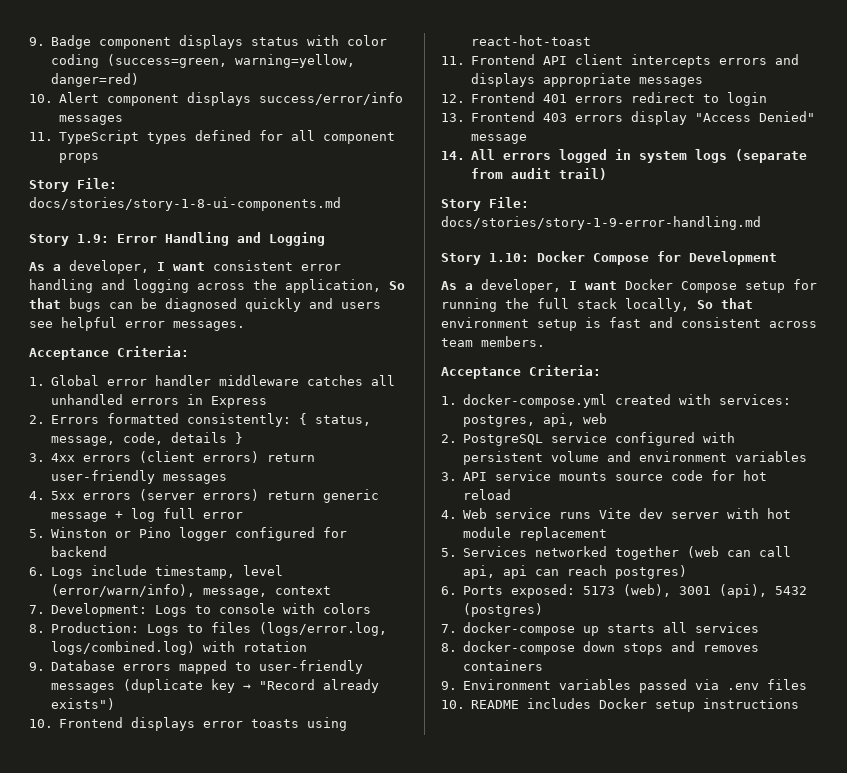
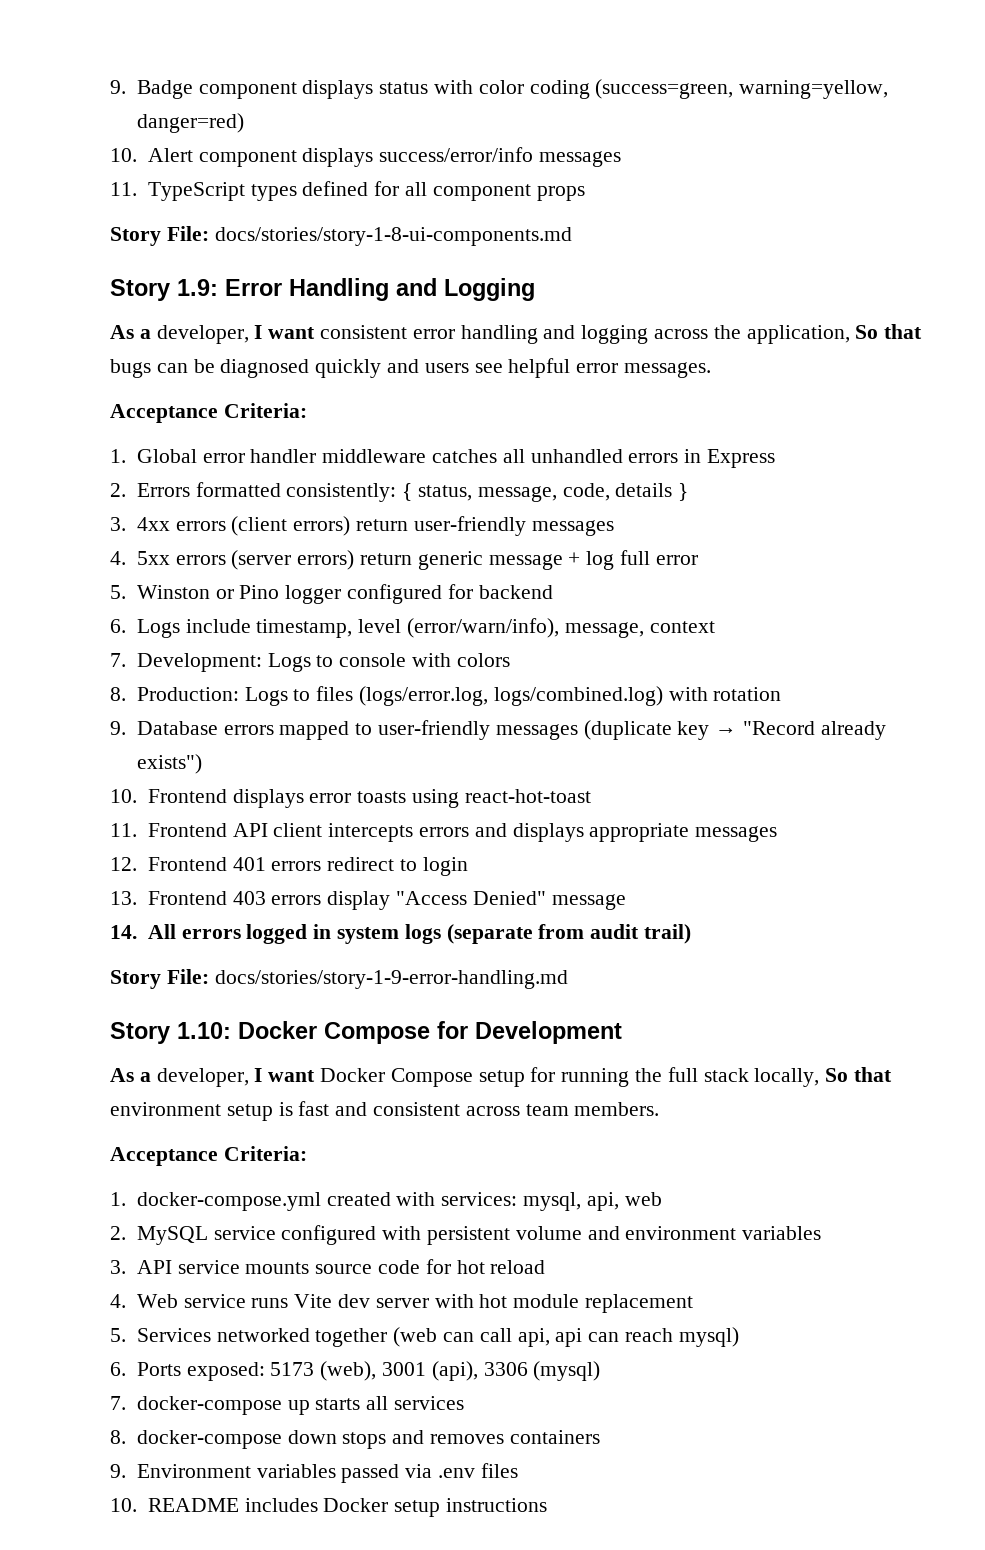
- 1. docker-compose.yml created with services: postgres, api, web
+ 1. docker-compose.yml created with services: mysql, api, web
- 2. PostgreSQL service configured with persistent volume and environment variables
+ 2. MySQL service configured with persistent volume and environment variables
- 5. Services networked together (web can call api, api can reach postgres)
+ 5. Services networked together (web can call api, api can reach mysql)
- 6. Ports exposed: 5173 (web), 3001 (api), 5432 (postgres)
+ 6. Ports exposed: 5173 (web), 3001 (api), 3306 (mysql)

